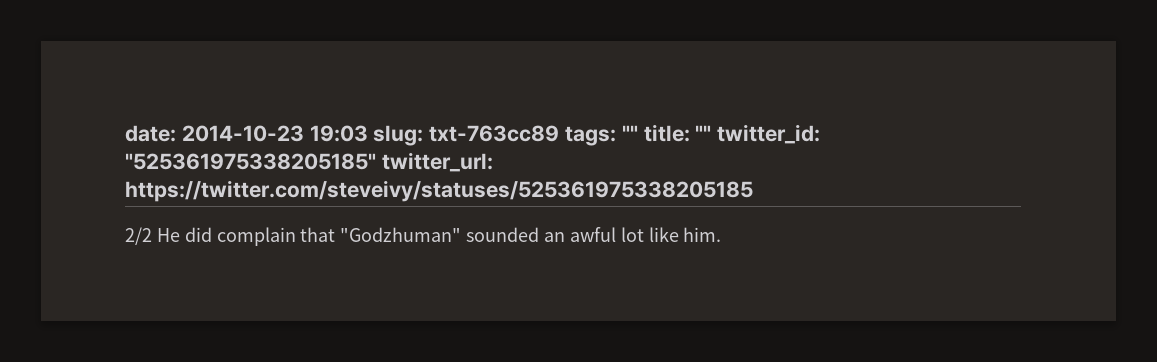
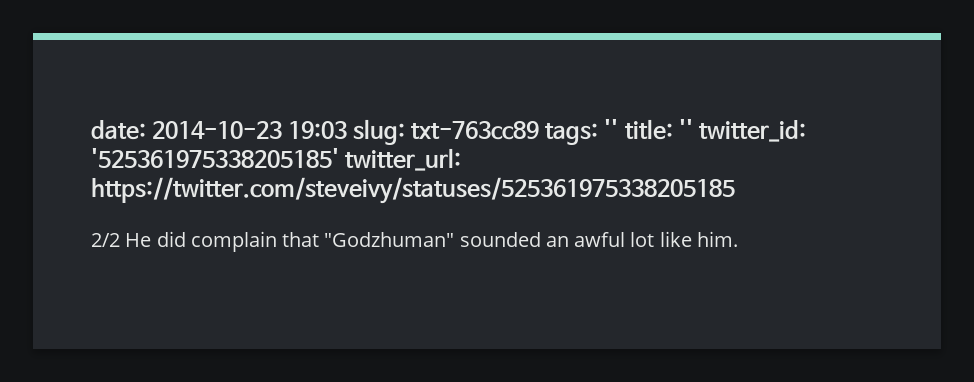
- date: 2014-10-23 19:03 slug: txt-763cc89 tags: "" title: "" twitter_id: "525361975338205185" twitter_url: https://twitter.com/steveivy/statuses/525361975338205185
+ date: 2014-10-23 19:03 slug: txt-763cc89 tags: '' title: '' twitter_id: '525361975338205185' twitter_url: https://twitter.com/steveivy/statuses/525361975338205185

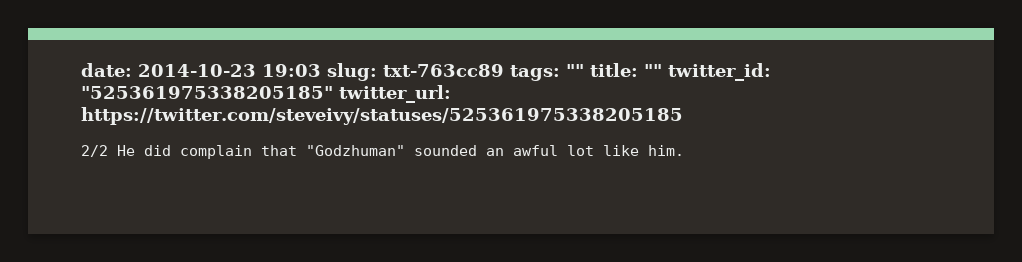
- date: 2014-10-23 19:03 slug: txt-763cc89 tags: '' title: '' twitter_id: '525361975338205185' twitter_url: https://twitter.com/steveivy/statuses/525361975338205185
+ date: 2014-10-23 19:03 slug: txt-763cc89 tags: "" title: "" twitter_id: "525361975338205185" twitter_url: https://twitter.com/steveivy/statuses/525361975338205185

